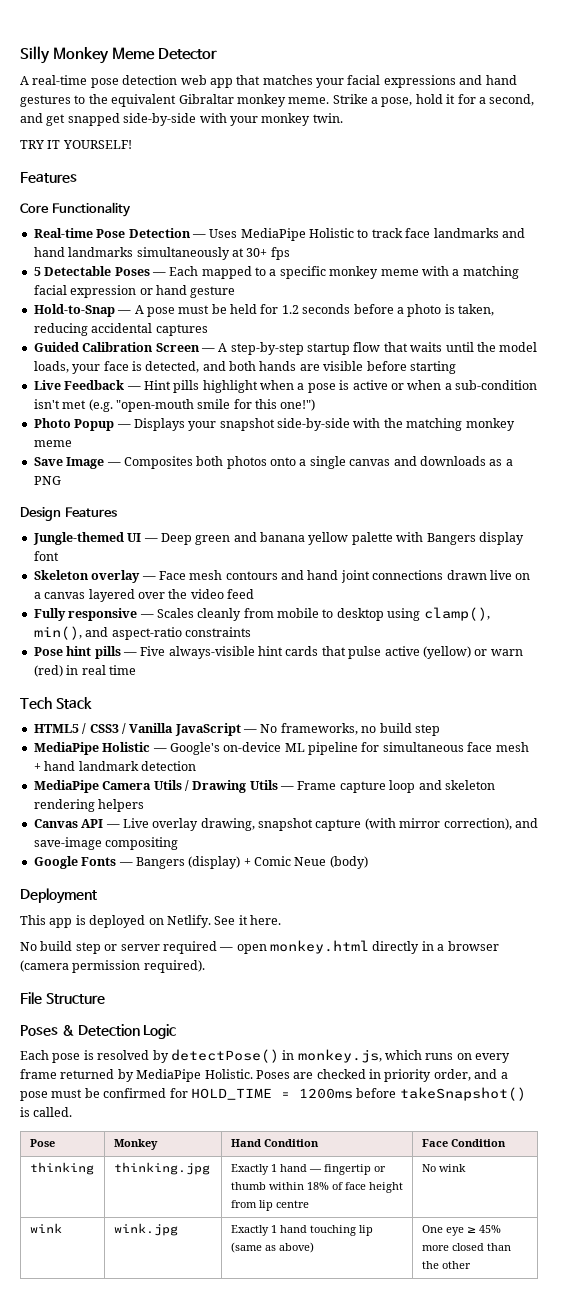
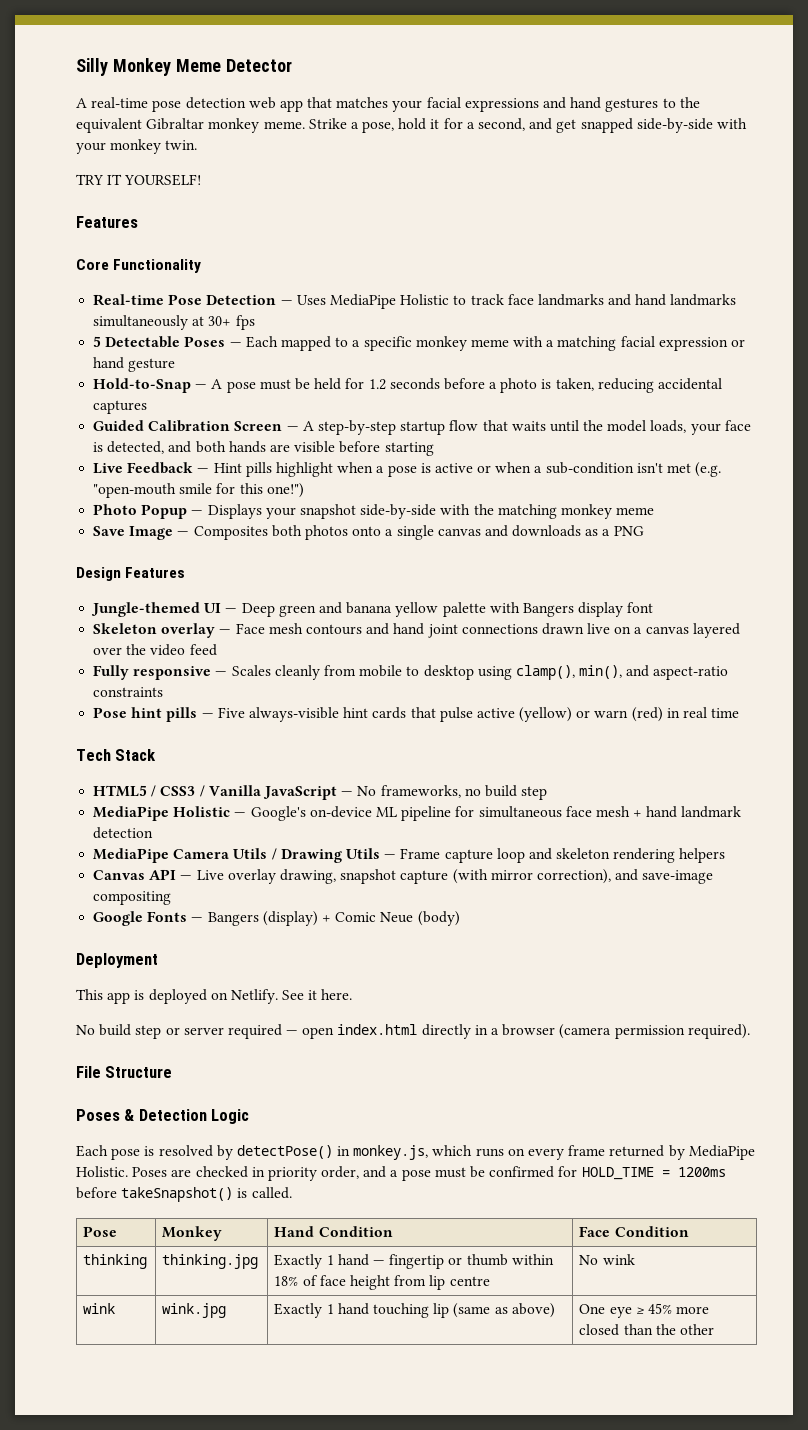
- No build step or server required — open monkey.html directly in a browser (camera permission required).
+ No build step or server required — open index.html directly in a browser (camera permission required).

